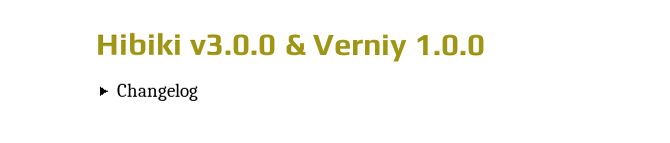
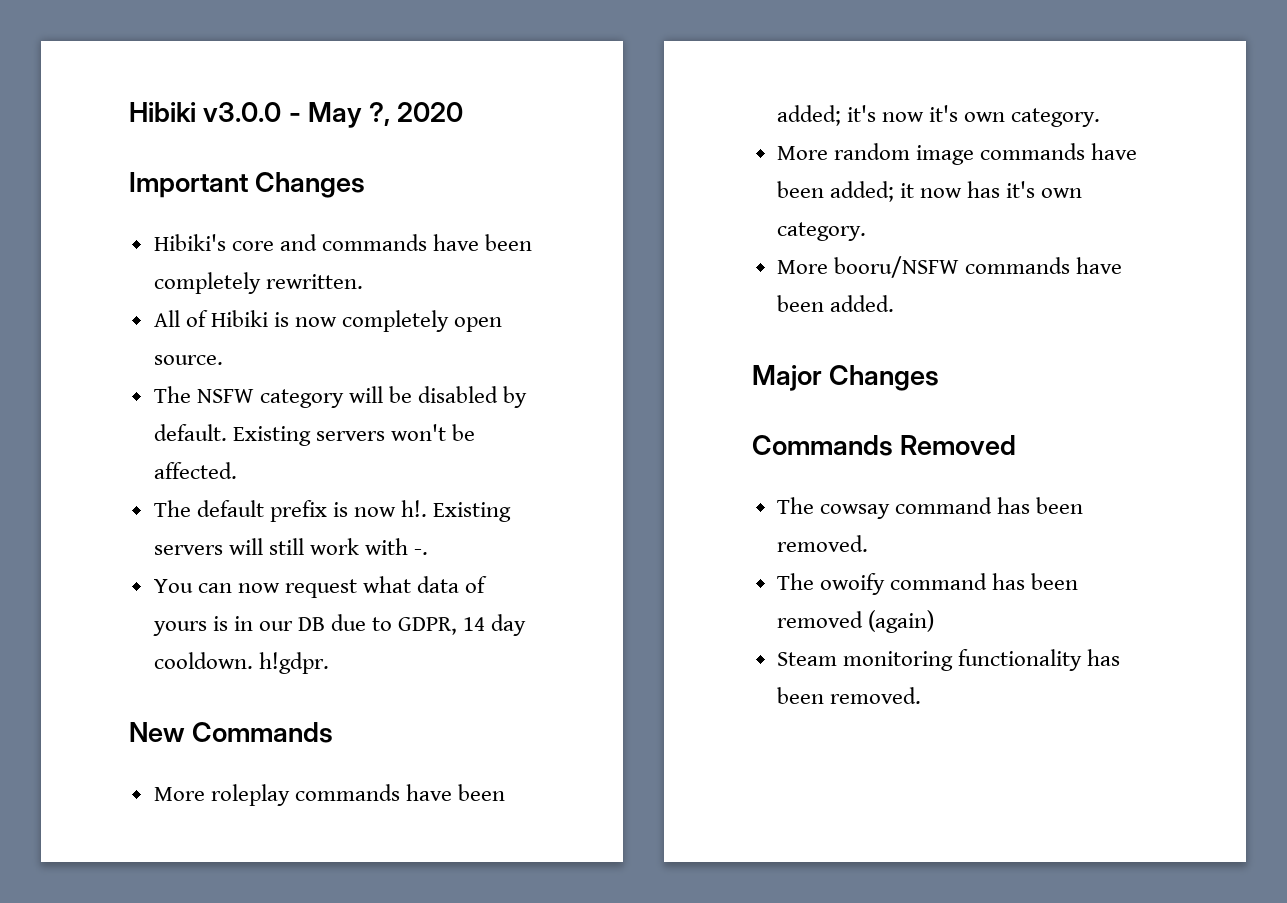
- Hibiki v3.0.0 & Verniy 1.0.0
- Changelog
+ Hibiki v3.0.0 - May ?, 2020
+ Important Changes
+ Hibiki's core and commands have been completely rewritten.
+ All of Hibiki is now completely open source.
+ The NSFW category will be disabled by default. Existing servers won't be affected.
+ The default prefix is now h!. Existing servers will still work with -.
+ You can now request what data of yours is in our DB due to GDPR, 14 day cooldown. h!gdpr.
+ New Commands
+ More roleplay commands have been added; it's now it's own category.
+ More random image commands have been added; it now has it's own category.
+ More booru/NSFW commands have been added.
+ Major Changes
+ Commands Removed
+ The cowsay command has been removed.
+ The owoify command has been removed (again)
+ Steam monitoring functionality has been removed.

